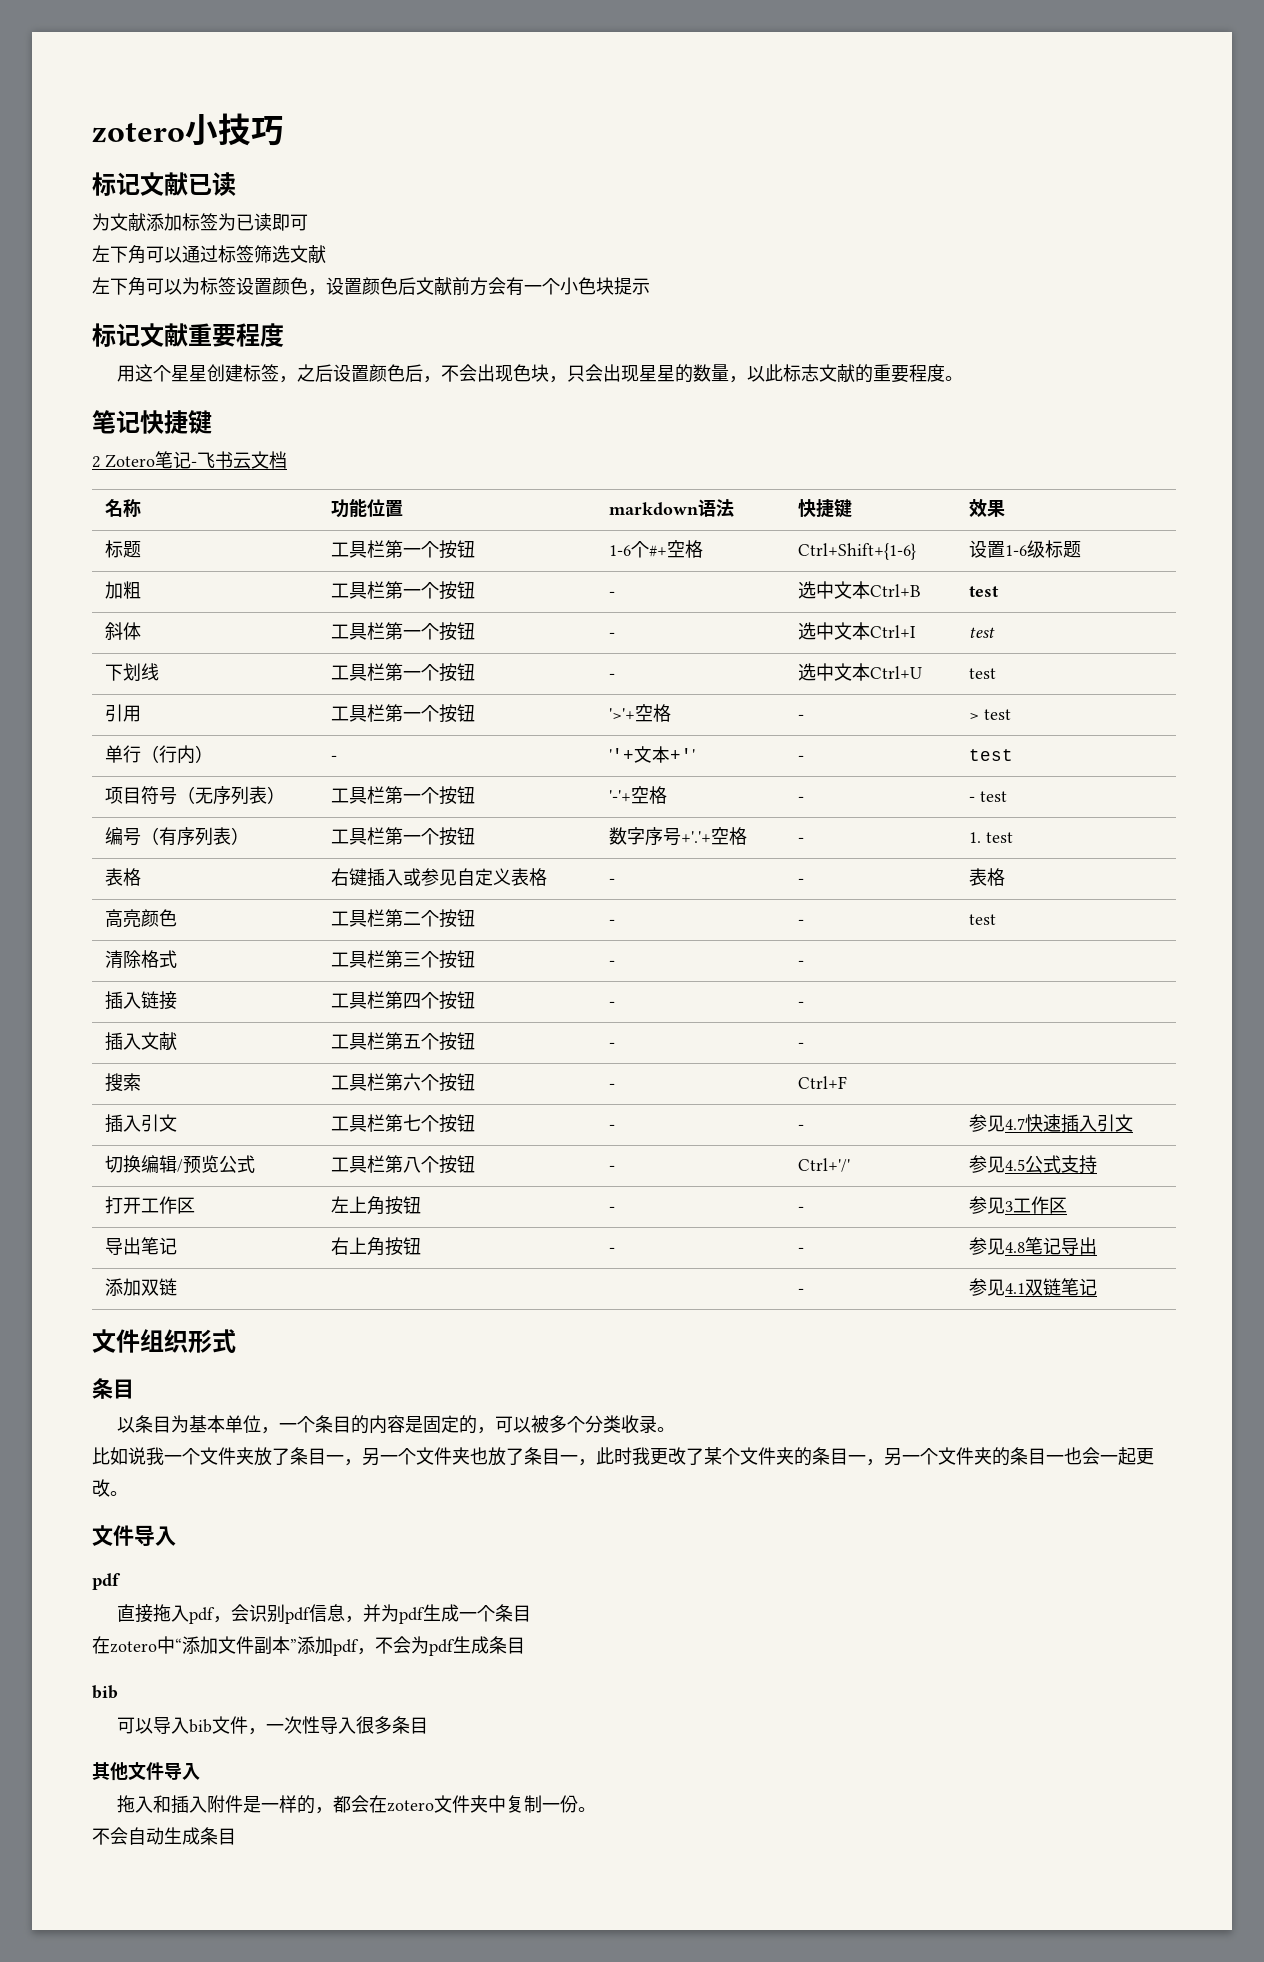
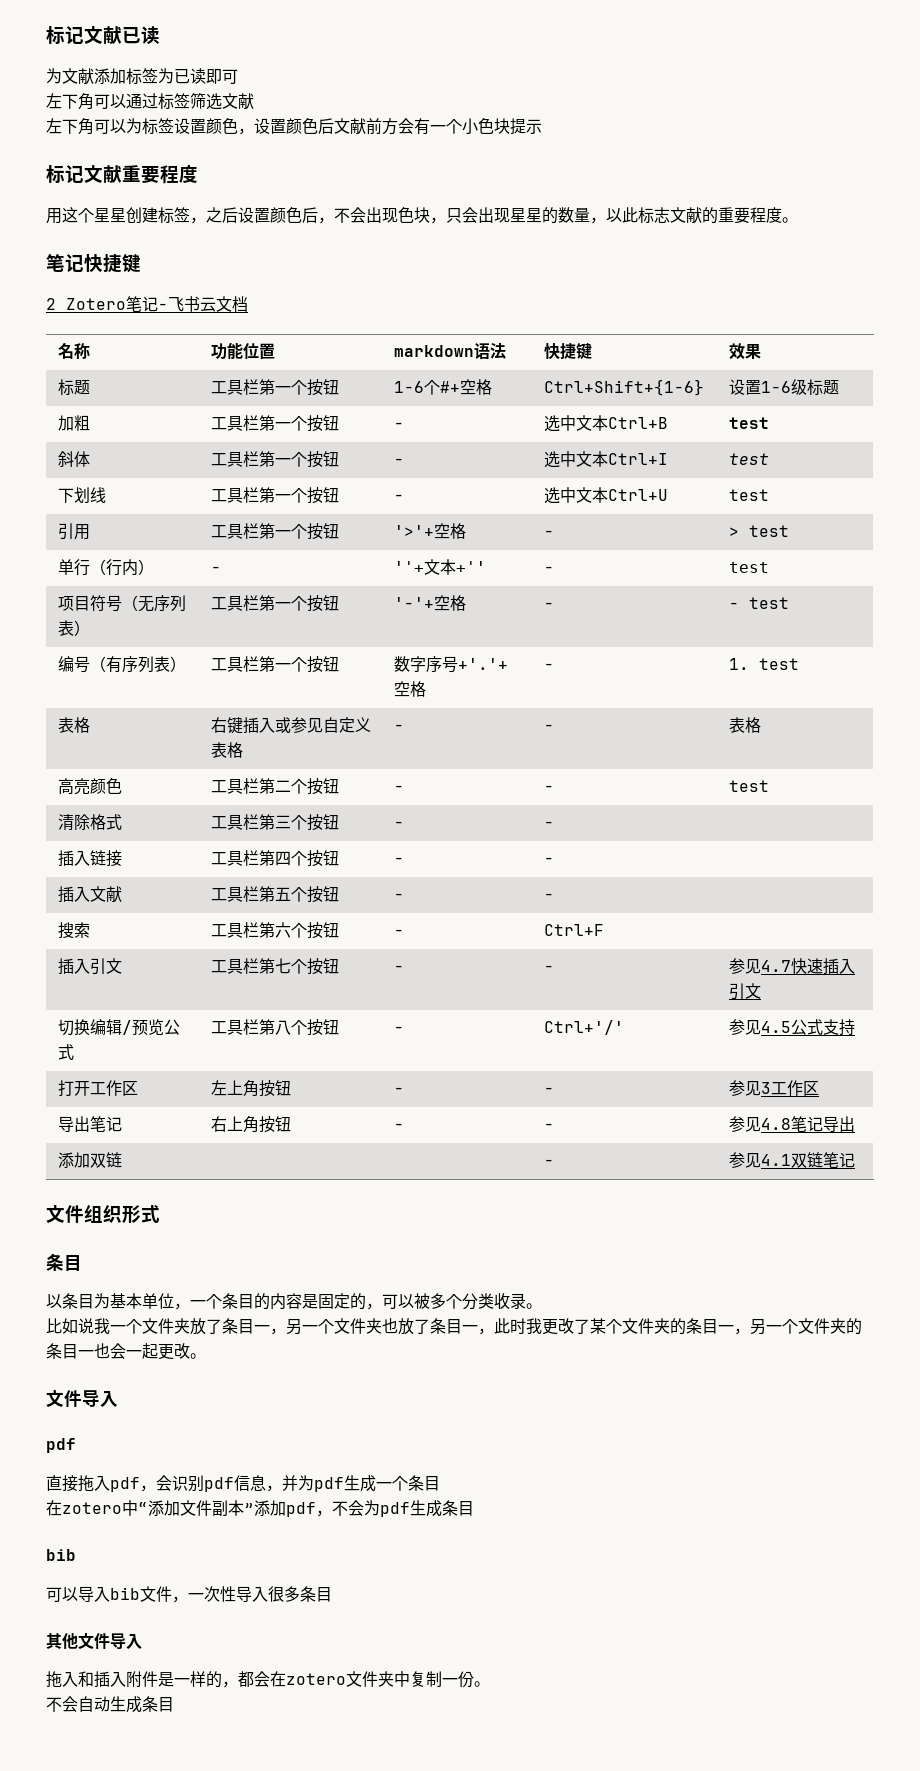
- zotero小技巧

